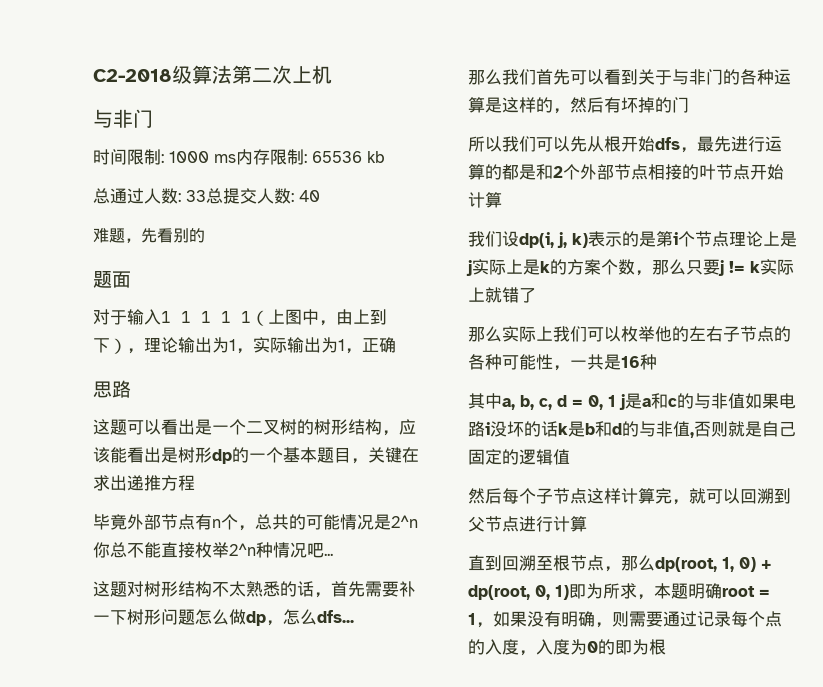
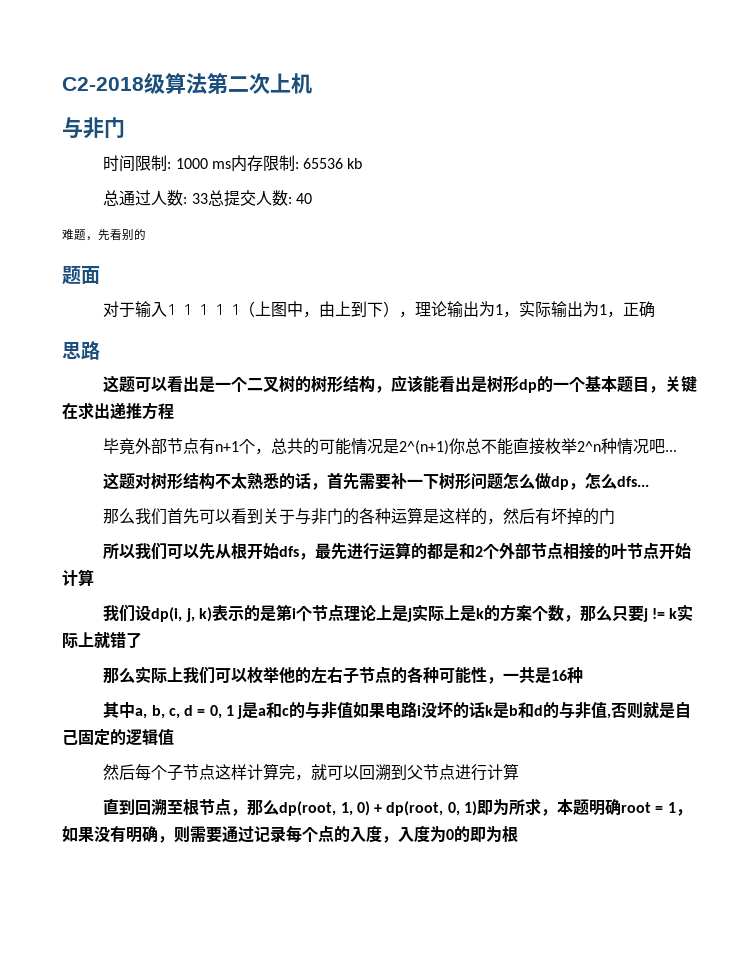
- 毕竟外部节点有n个，总共的可能情况是2^n你总不能直接枚举2^n种情况吧...
+ 毕竟外部节点有n+1个，总共的可能情况是2^(n+1)你总不能直接枚举2^n种情况吧...

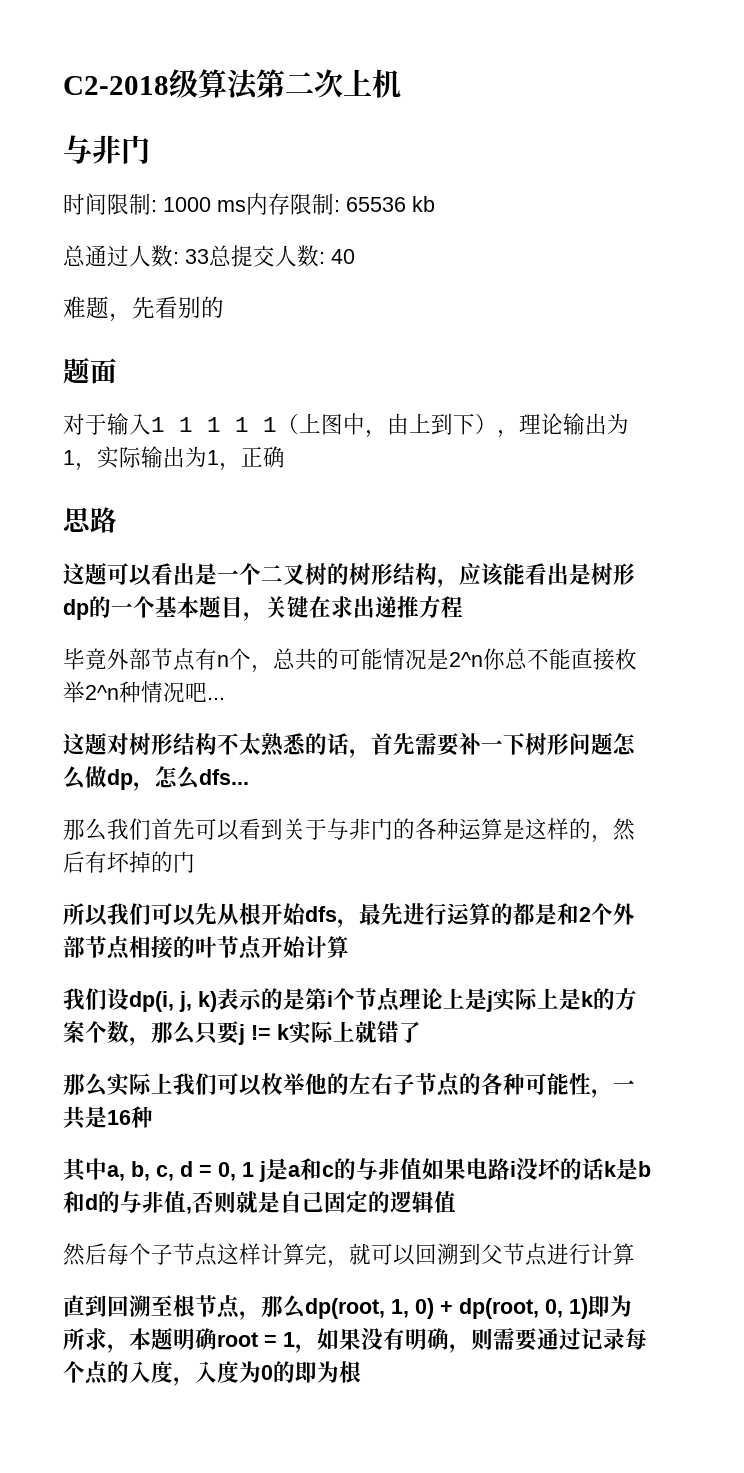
- 毕竟外部节点有n+1个，总共的可能情况是2^(n+1)你总不能直接枚举2^n种情况吧...
+ 毕竟外部节点有n个，总共的可能情况是2^n你总不能直接枚举2^n种情况吧...

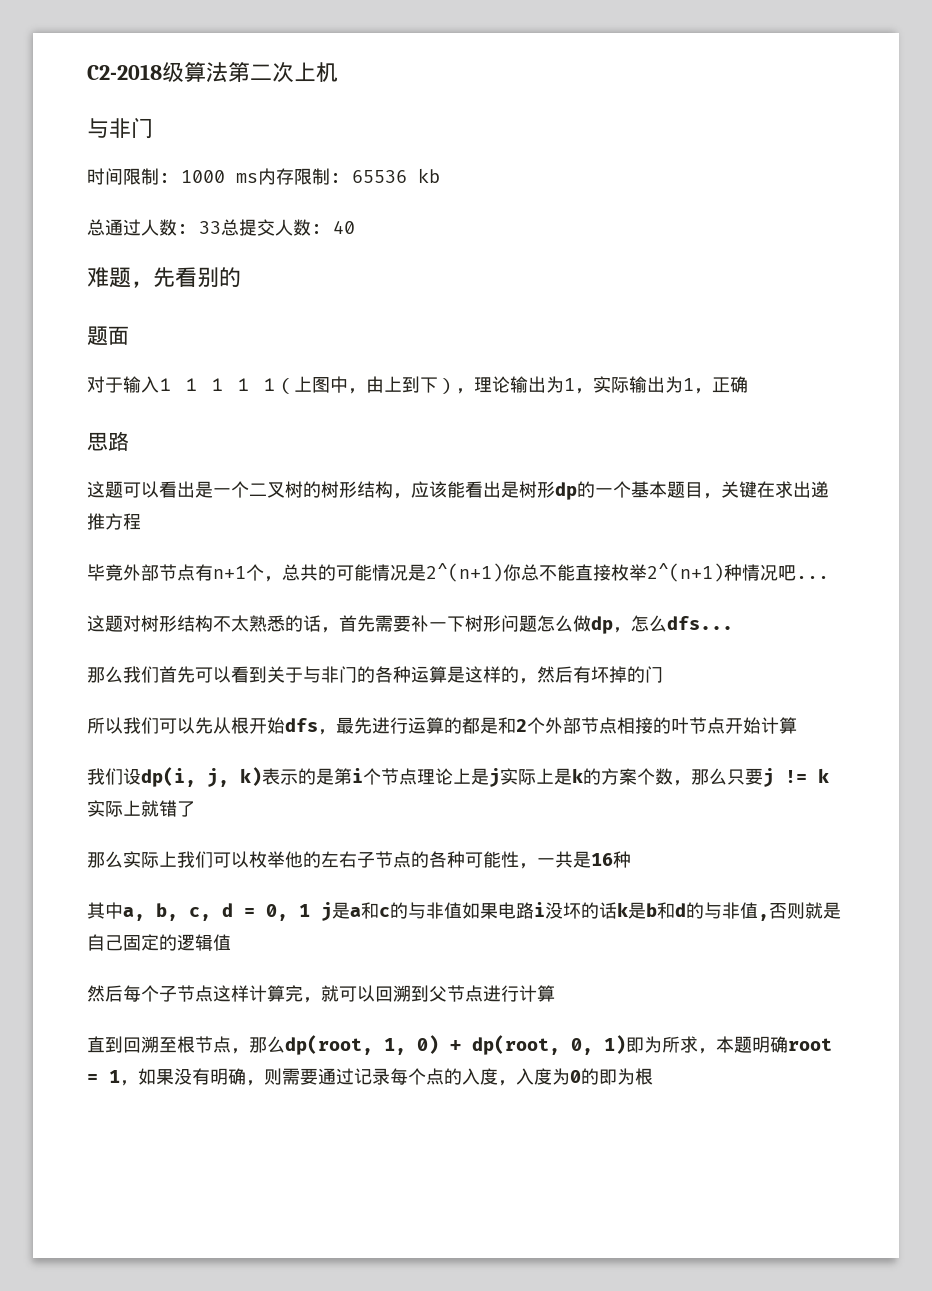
- 毕竟外部节点有n个，总共的可能情况是2^n你总不能直接枚举2^n种情况吧...
+ 毕竟外部节点有n+1个，总共的可能情况是2^(n+1)你总不能直接枚举2^(n+1)种情况吧...

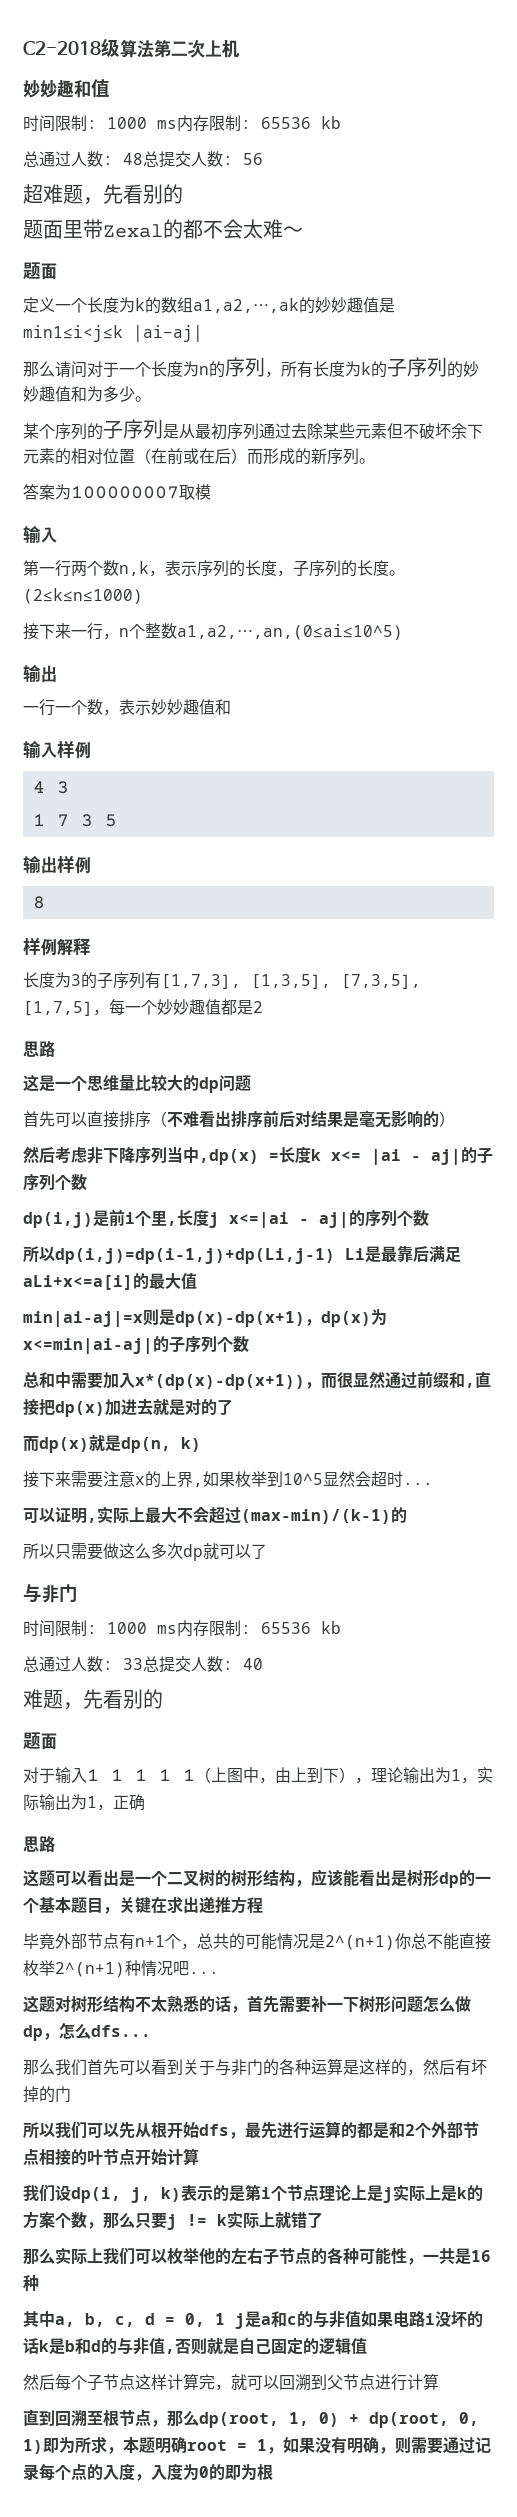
+ 妙妙趣和值
+ 时间限制: 1000 ms内存限制: 65536 kb
+ 总通过人数: 48总提交人数: 56
+ 超难题，先看别的
+ 题面里带Zexal的都不会太难～
+ 题面
+ 定义一个长度为k的数组a1,a2,⋯,ak的妙妙趣值是min1≤i<j≤k |ai−aj|
+ 那么请问对于一个长度为n的序列，所有长度为k的子序列的妙妙趣值和为多少。
+ 某个序列的子序列是从最初序列通过去除某些元素但不破坏余下元素的相对位置（在前或在后）而形成的新序列。
+ 答案为100000007取模
+ 输入
+ 第一行两个数n,k，表示序列的长度，子序列的长度。(2≤k≤n≤1000)
+ 接下来一行，n个整数a1,a2,⋯,an,(0≤ai≤10^5)
+ 输出
+ 一行一个数，表示妙妙趣值和
+ 输入样例
+ 4 3
+ 1 7 3 5
+ 输出样例
+ 8
+ 样例解释
+ 长度为3的子序列有[1,7,3], [1,3,5], [7,3,5], [1,7,5]，每一个妙妙趣值都是2
+ 思路
+ 这是一个思维量比较大的dp问题
+ 首先可以直接排序（不难看出排序前后对结果是毫无影响的）
+ 然后考虑非下降序列当中,dp(x) =长度k x<= |ai - aj|的子序列个数
+ dp(i,j)是前i个里,长度j x<=|ai - aj|的序列个数
+ 所以dp(i,j)=dp(i-1,j)+dp(Li,j-1) Li是最靠后满足aLi+x<=a[i]的最大值
+ min|ai-aj|=x则是dp(x)-dp(x+1)，dp(x)为x<=min|ai-aj|的子序列个数
+ 总和中需要加入x*(dp(x)-dp(x+1))，而很显然通过前缀和,直接把dp(x)加进去就是对的了
+ 而dp(x)就是dp(n, k)
+ 接下来需要注意x的上界,如果枚举到10^5显然会超时...
+ 可以证明,实际上最大不会超过(max-min)/(k-1)的
+ 所以只需要做这么多次dp就可以了

